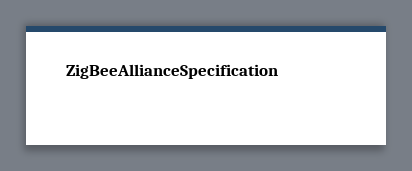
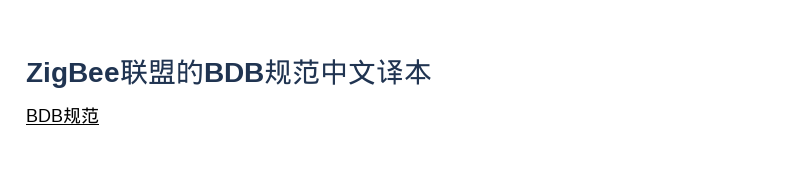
- ZigBeeAllianceSpecification
+ ZigBee联盟的BDB规范中文译本
+ BDB规范

